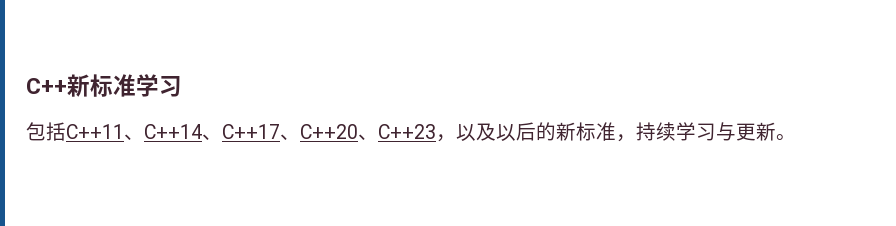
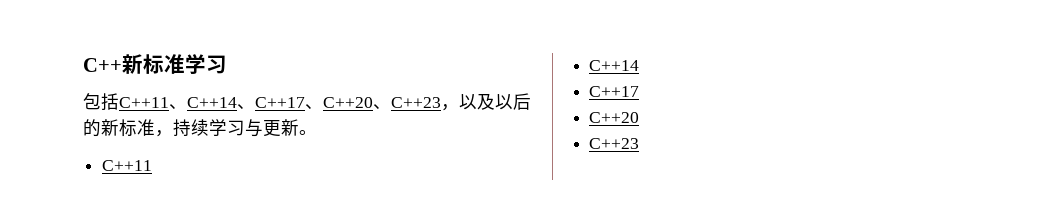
  包括C++11、C++14、C++17、C++20、C++23，以及以后的新标准，持续学习与更新。
+ C++11
+ C++14
+ C++17
+ C++20
+ C++23

